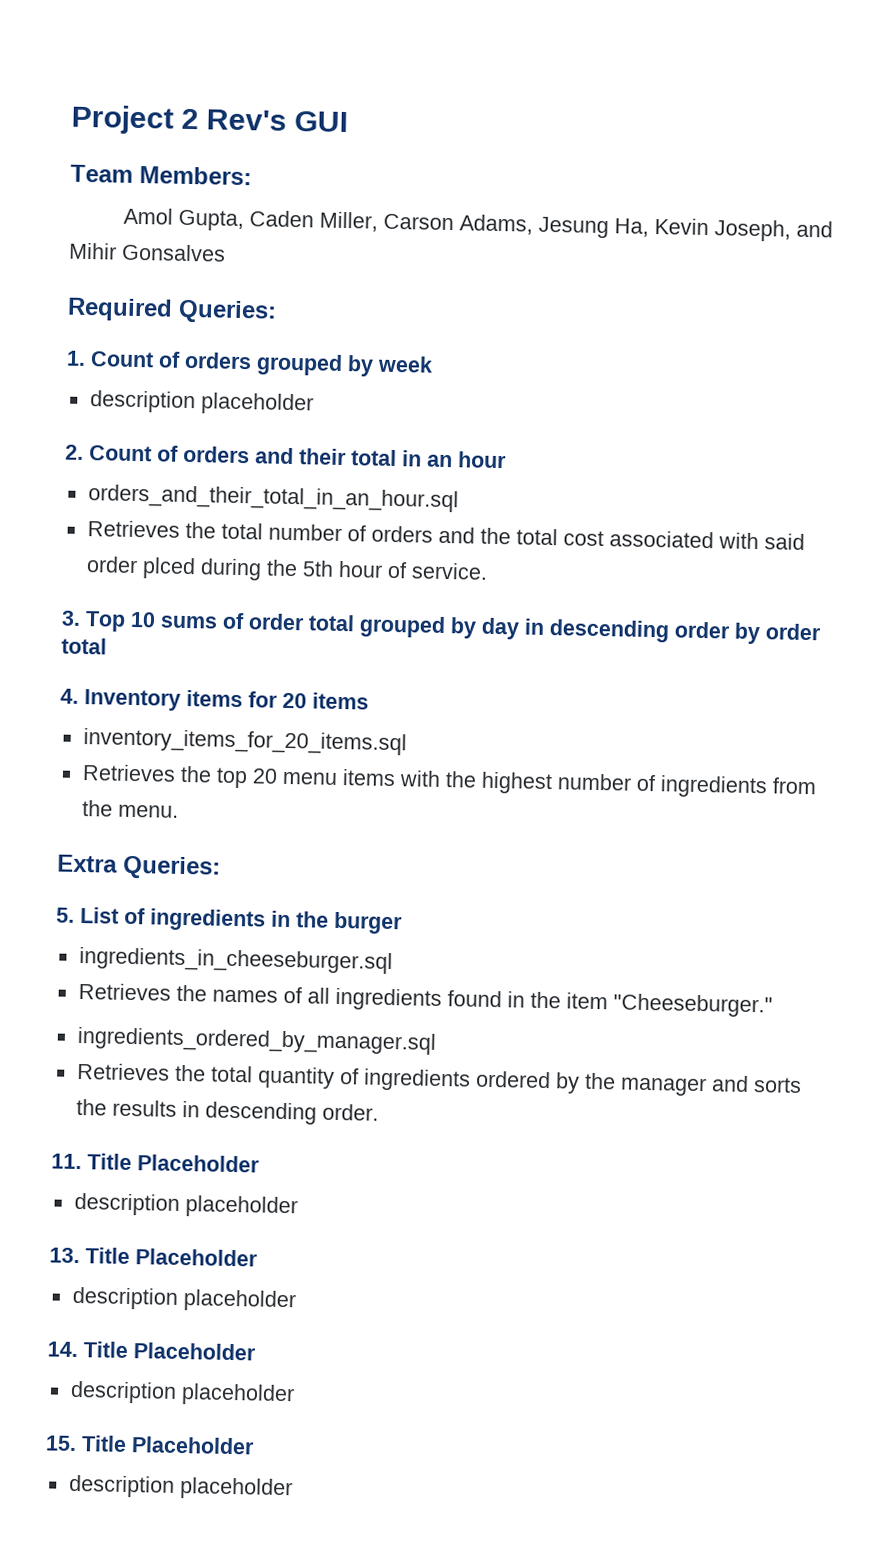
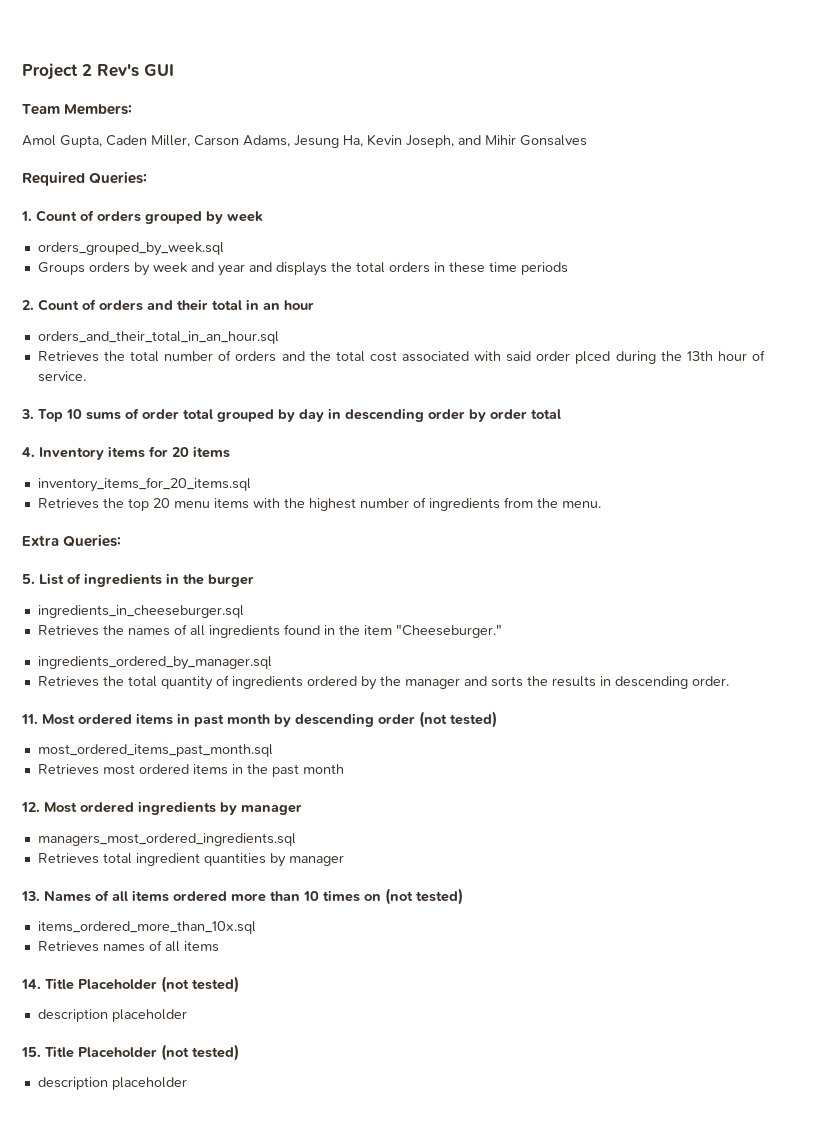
  1. Count of orders grouped by week
- description placeholder
+ orders_grouped_by_week.sql
+ Groups orders by week and year and displays the total orders in these time periods
- Retrieves the total number of orders and the total cost associated with said order plced during the 5th hour of service.
+ Retrieves the total number of orders and the total cost associated with said order plced during the 13th hour of service.
- 11. Title Placeholder
- description placeholder
- 13. Title Placeholder
- description placeholder
+ 11. Most ordered items in past month by descending order (not tested)
+ most_ordered_items_past_month.sql
+ Retrieves most ordered items in the past month
+ 12. Most ordered ingredients by manager
+ managers_most_ordered_ingredients.sql
+ Retrieves total ingredient quantities by manager
+ 13. Names of all items ordered more than 10 times on (not tested)
+ items_ordered_more_than_10x.sql
+ Retrieves names of all items
- 14. Title Placeholder
+ 14. Title Placeholder (not tested)
- 15. Title Placeholder
+ 15. Title Placeholder (not tested)

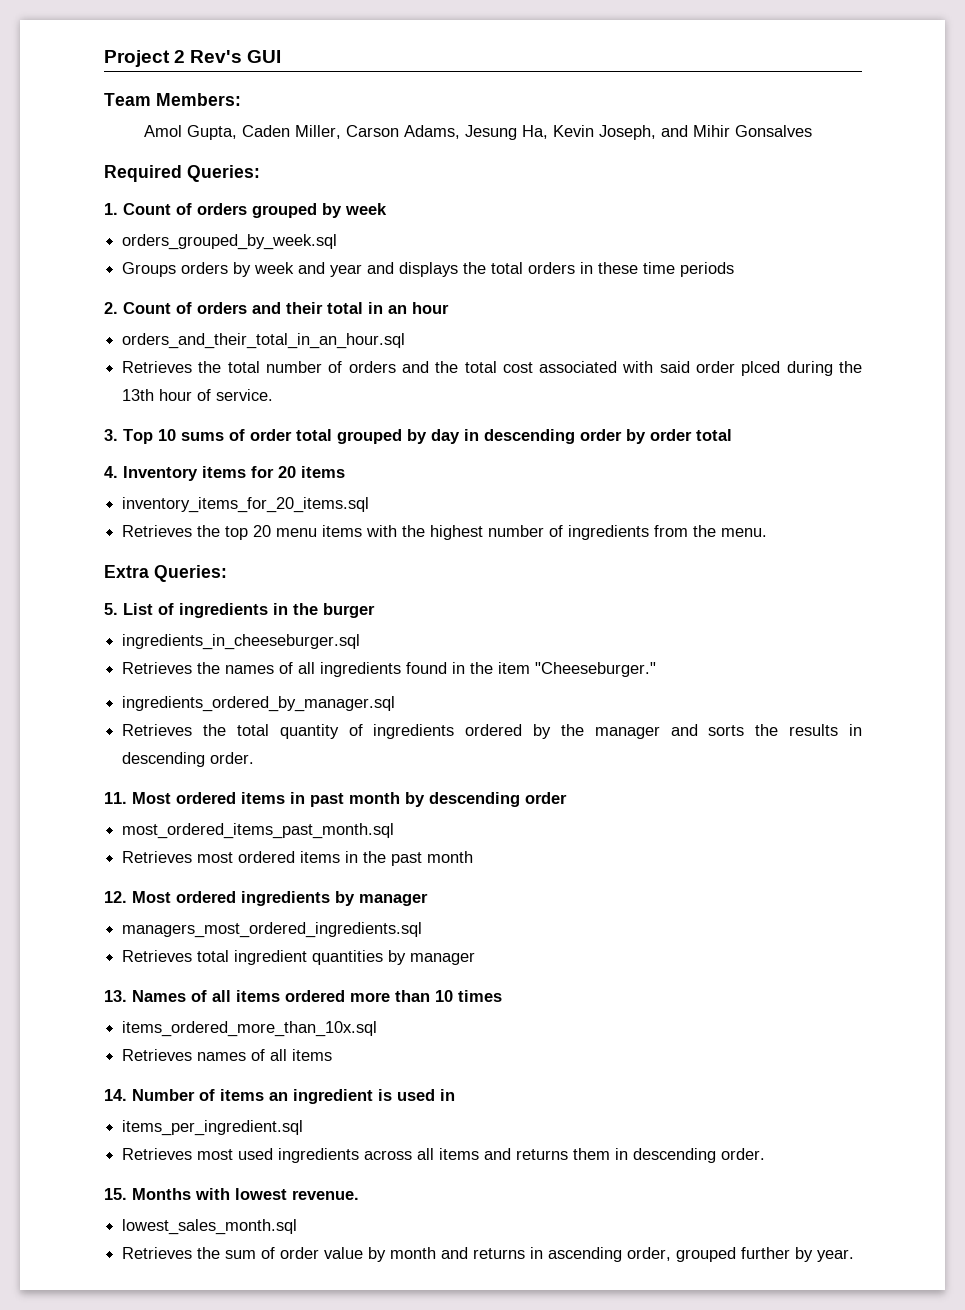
- 11. Most ordered items in past month by descending order (not tested)
+ 11. Most ordered items in past month by descending order
- 13. Names of all items ordered more than 10 times on (not tested)
+ 13. Names of all items ordered more than 10 times
- 14. Title Placeholder (not tested)
- description placeholder
- 15. Title Placeholder (not tested)
- description placeholder
+ 14. Number of items an ingredient is used in
+ items_per_ingredient.sql
+ Retrieves most used ingredients across all items and returns them in descending order.
+ 15. Months with lowest revenue.
+ lowest_sales_month.sql
+ Retrieves the sum of order value by month and returns in ascending order, grouped further by year.

